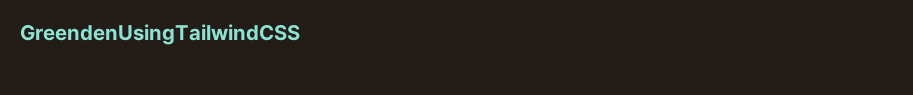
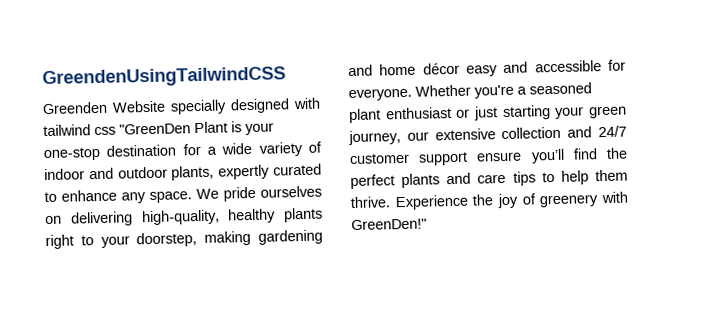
+ Greenden Website specially designed with tailwind css "GreenDen Plant is your one-stop destination for a wide variety of indoor and outdoor plants, expertly curated to enhance any space. We pride ourselves on delivering high-quality, healthy plants right to your doorstep, making gardening and home décor easy and accessible for everyone. Whether you're a seasoned plant enthusiast or just starting your green journey, our extensive collection and 24/7 customer support ensure you’ll find the perfect plants and care tips to help them thrive. Experience the joy of greenery with GreenDen!"

